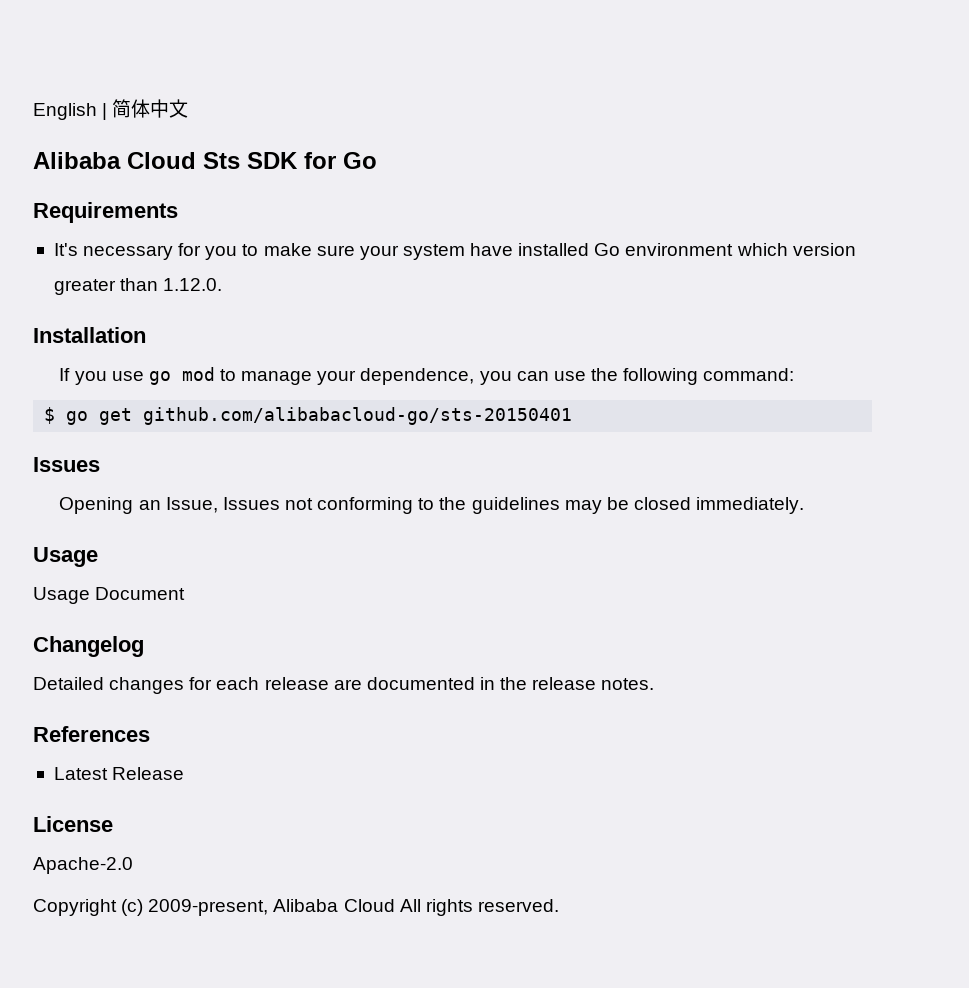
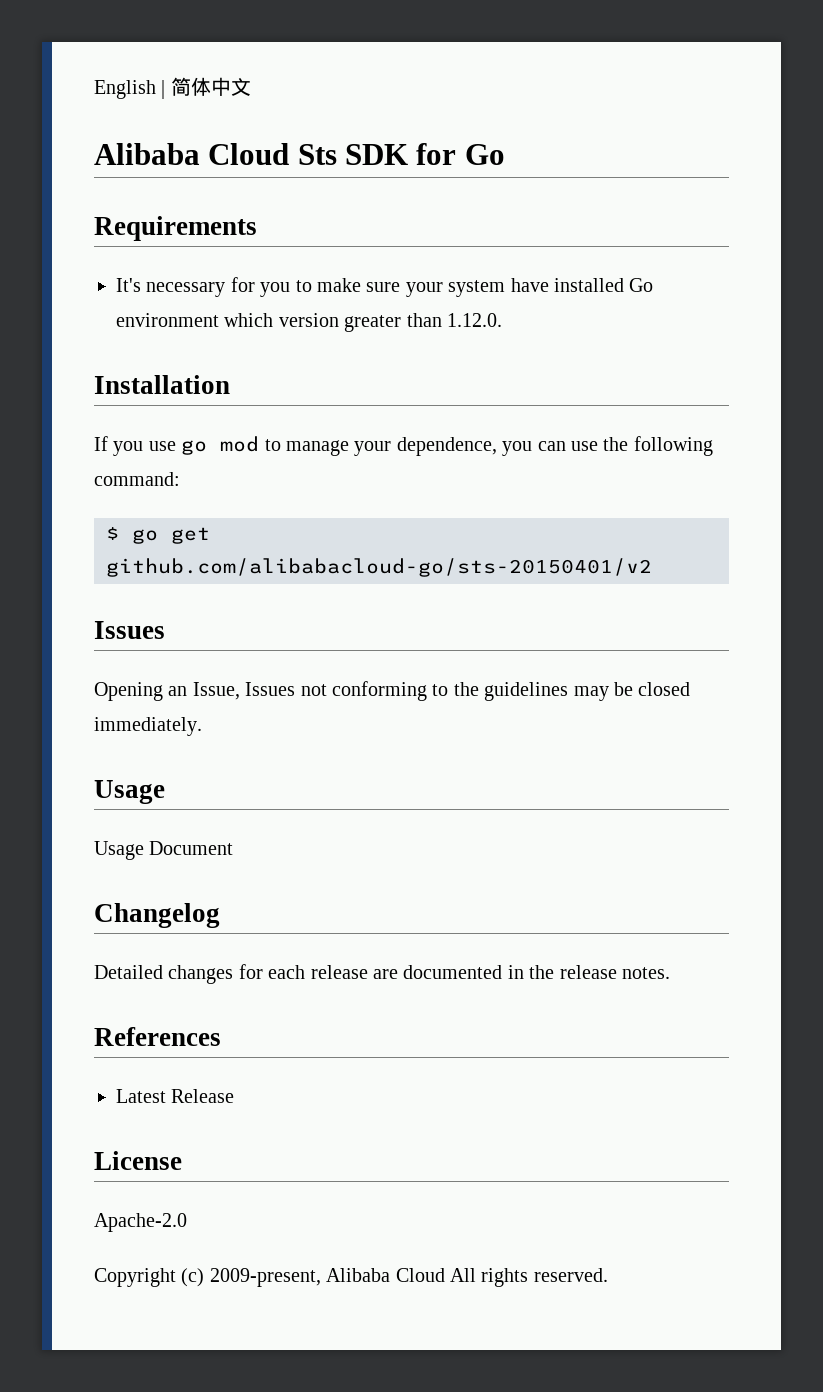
- $ go get github.com/alibabacloud-go/sts-20150401
+ $ go get github.com/alibabacloud-go/sts-20150401/v2

